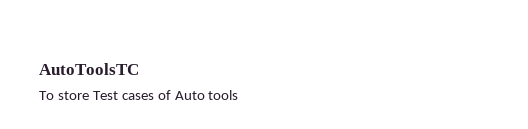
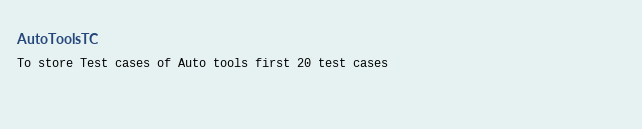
- To store Test cases of Auto tools
+ To store Test cases of Auto tools first 20 test cases

